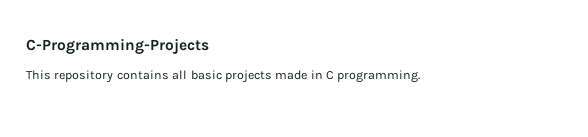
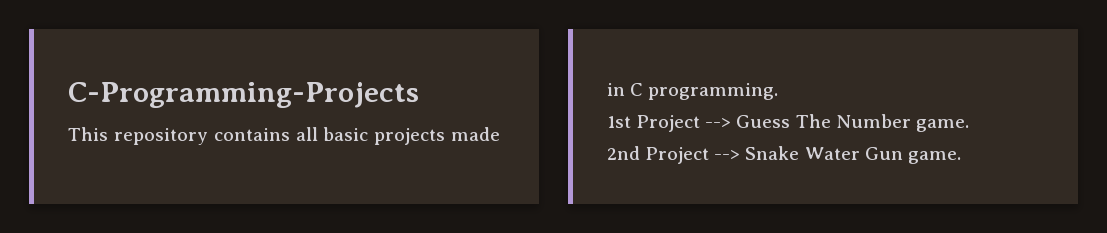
+ 1st Project --> Guess The Number game.
+ 2nd Project --> Snake Water Gun game.

